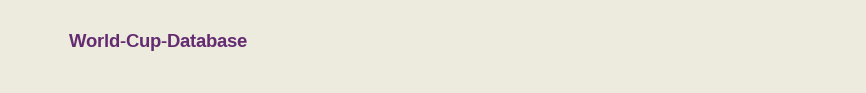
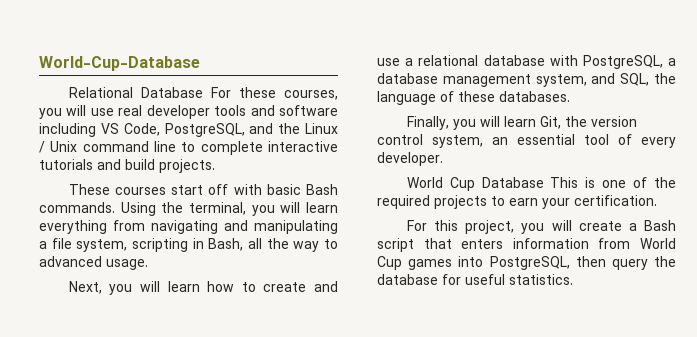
+ Relational Database For these courses, you will use real developer tools and software including VS Code, PostgreSQL, and the Linux / Unix command line to complete interactive tutorials and build projects.
+ These courses start off with basic Bash commands. Using the terminal, you will learn everything from navigating and manipulating a file system, scripting in Bash, all the way to advanced usage.
+ Next, you will learn how to create and use a relational database with PostgreSQL, a database management system, and SQL, the language of these databases.
+ Finally, you will learn Git, the version control system, an essential tool of every developer.
+ World Cup Database This is one of the required projects to earn your certification.
+ For this project, you will create a Bash script that enters information from World Cup games into PostgreSQL, then query the database for useful statistics.

